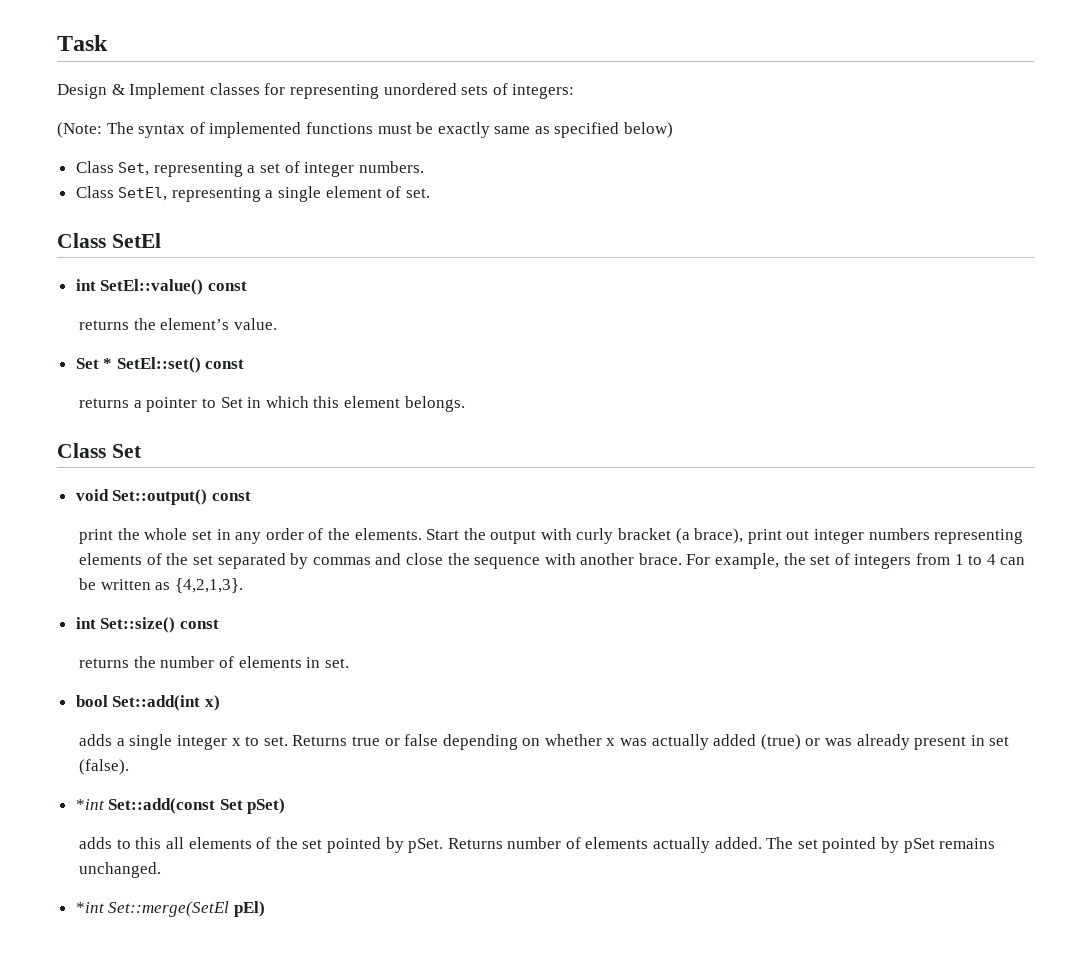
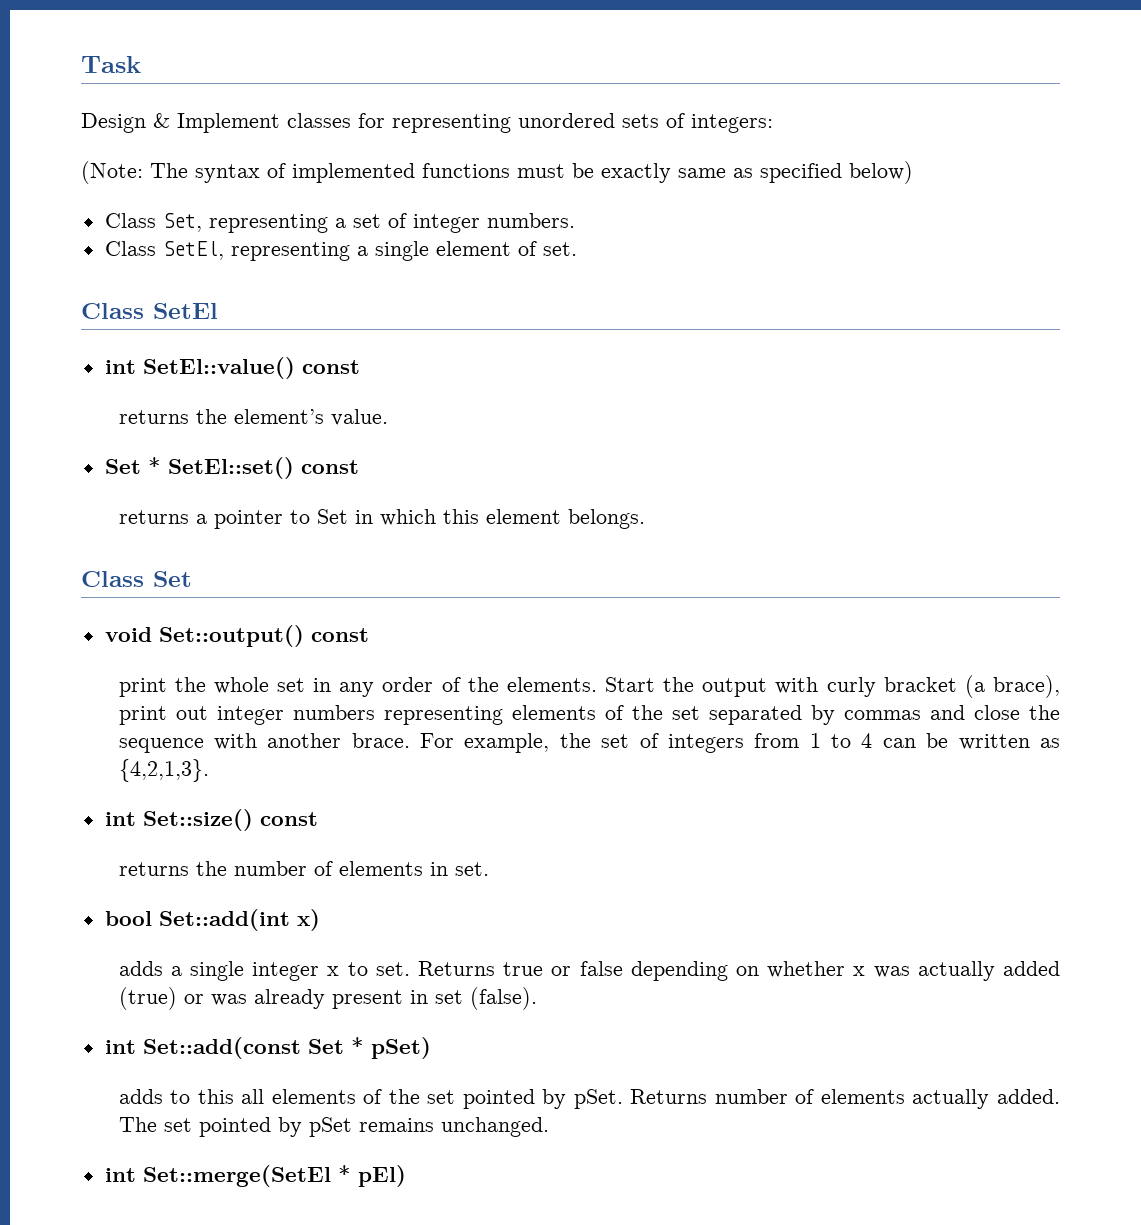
- *int Set::add(const Set pSet)
+ int Set::add(const Set * pSet)
- *int Set::merge(SetEl pEl)
+ int Set::merge(SetEl * pEl)

